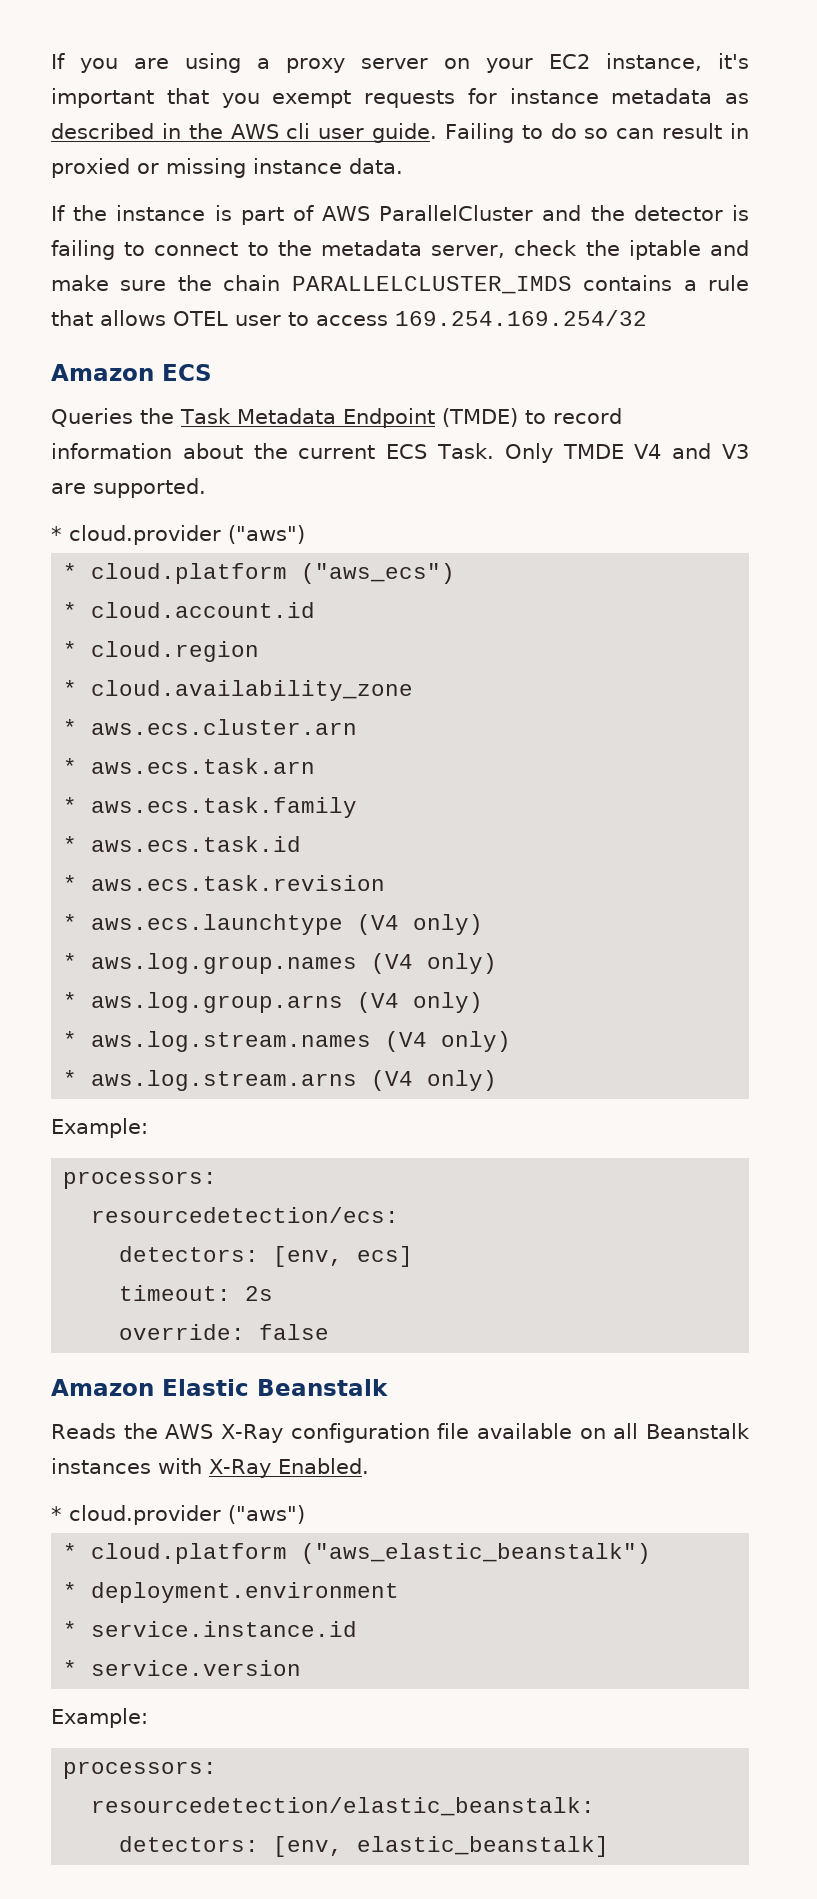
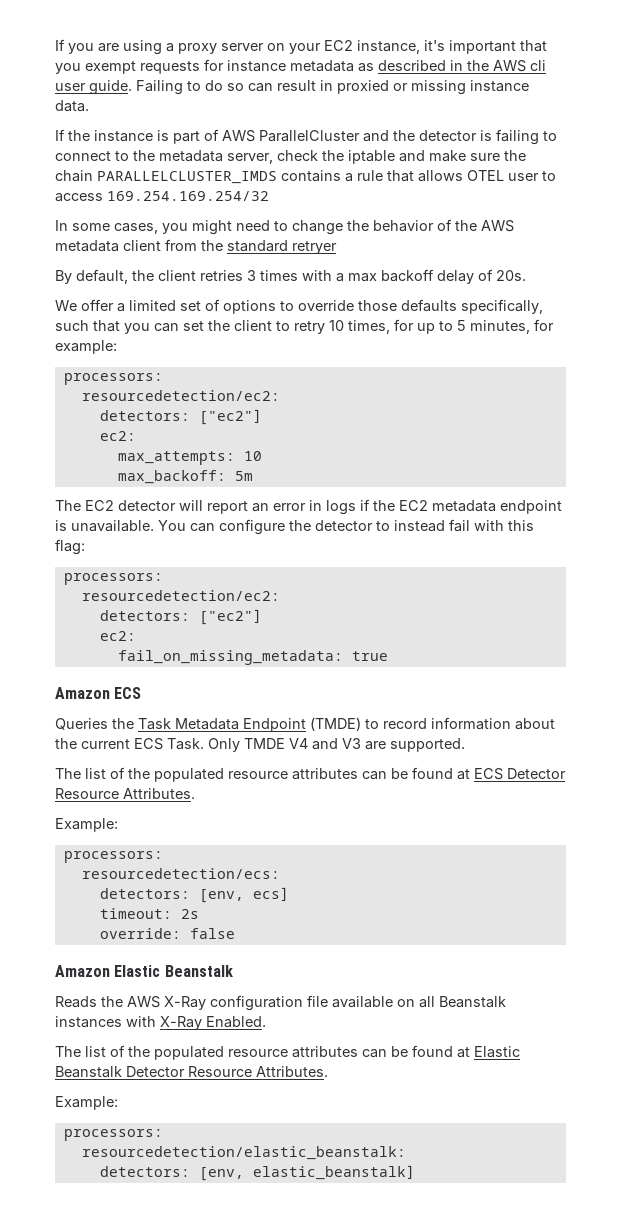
+ In some cases, you might need to change the behavior of the AWS metadata client from the standard retryer
+ By default, the client retries 3 times with a max backoff delay of 20s.
+ We offer a limited set of options to override those defaults specifically, such that you can set the client to retry 10 times, for up to 5 minutes, for example:
+ processors:
+ resourcedetection/ec2:
+ detectors: ["ec2"]
+ ec2:
+ max_attempts: 10
+ max_backoff: 5m
+ The EC2 detector will report an error in logs if the EC2 metadata endpoint is unavailable. You can configure the detector to instead fail with this flag:
+ processors:
+ resourcedetection/ec2:
+ detectors: ["ec2"]
+ ec2:
+ fail_on_missing_metadata: true
  Only TMDE V4 and V3 are supported.
- * cloud.provider ("aws")
- * cloud.platform ("aws_ecs")
- * cloud.account.id
- * cloud.region
- * cloud.availability_zone
- * aws.ecs.cluster.arn
- * aws.ecs.task.arn
- * aws.ecs.task.family
- * aws.ecs.task.id
- * aws.ecs.task.revision
- * aws.ecs.launchtype (V4 only)
- * aws.log.group.names (V4 only)
- * aws.log.group.arns (V4 only)
- * aws.log.stream.names (V4 only)
- * aws.log.stream.arns (V4 only)
+ The list of the populated resource attributes can be found at ECS Detector Resource Attributes.
  Reads the AWS X-Ray configuration file available on all Beanstalk instances with X-Ray Enabled.
- * cloud.provider ("aws")
- * cloud.platform ("aws_elastic_beanstalk")
- * deployment.environment
- * service.instance.id
- * service.version
+ The list of the populated resource attributes can be found at Elastic Beanstalk Detector Resource Attributes.

